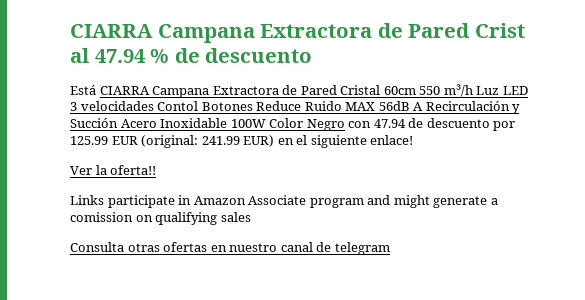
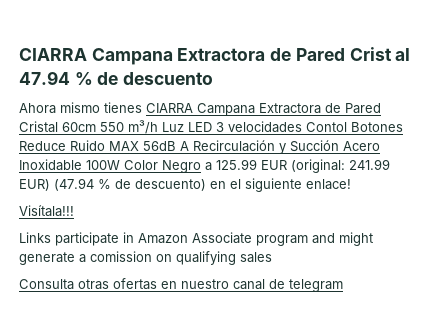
- Está CIARRA Campana Extractora de Pared Cristal 60cm 550 m³/h Luz LED 3 velocidades Contol Botones Reduce Ruido MAX 56dB A Recirculación y Succión Acero Inoxidable 100W Color Negro con 47.94 de descuento por 125.99 EUR (original: 241.99 EUR) en el siguiente enlace!
+ Ahora mismo tienes CIARRA Campana Extractora de Pared Cristal 60cm 550 m³/h Luz LED 3 velocidades Contol Botones Reduce Ruido MAX 56dB A Recirculación y Succión Acero Inoxidable 100W Color Negro a 125.99 EUR (original: 241.99 EUR) (47.94 % de descuento) en el siguiente enlace!
- Ver la oferta!!
+ Visítala!!!

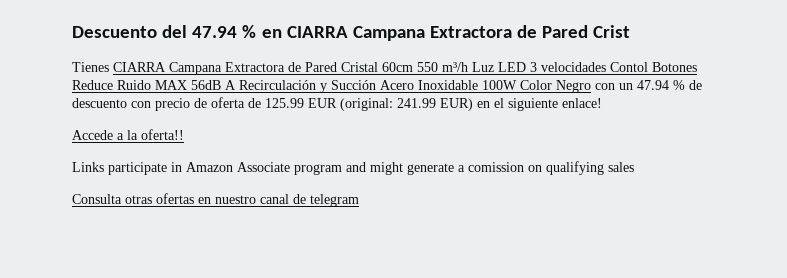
- CIARRA Campana Extractora de Pared Crist al 47.94 % de descuento
- Ahora mismo tienes CIARRA Campana Extractora de Pared Cristal 60cm 550 m³/h Luz LED 3 velocidades Contol Botones Reduce Ruido MAX 56dB A Recirculación y Succión Acero Inoxidable 100W Color Negro a 125.99 EUR (original: 241.99 EUR) (47.94 % de descuento) en el siguiente enlace!
+ Descuento del 47.94 % en CIARRA Campana Extractora de Pared Crist
+ Tienes CIARRA Campana Extractora de Pared Cristal 60cm 550 m³/h Luz LED 3 velocidades Contol Botones Reduce Ruido MAX 56dB A Recirculación y Succión Acero Inoxidable 100W Color Negro con un 47.94 % de descuento con precio de oferta de 125.99 EUR (original: 241.99 EUR) en el siguiente enlace!
- Visítala!!!
+ Accede a la oferta!!

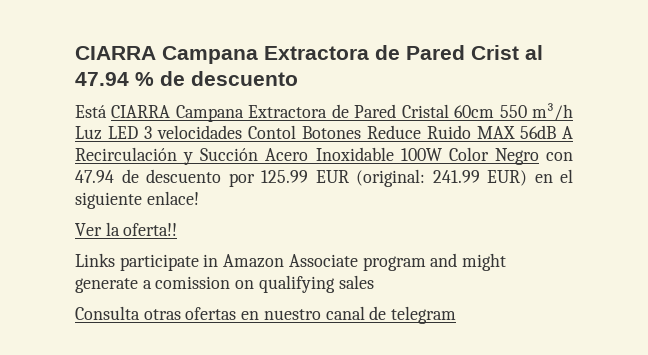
- Descuento del 47.94 % en CIARRA Campana Extractora de Pared Crist
- Tienes CIARRA Campana Extractora de Pared Cristal 60cm 550 m³/h Luz LED 3 velocidades Contol Botones Reduce Ruido MAX 56dB A Recirculación y Succión Acero Inoxidable 100W Color Negro con un 47.94 % de descuento con precio de oferta de 125.99 EUR (original: 241.99 EUR) en el siguiente enlace!
+ CIARRA Campana Extractora de Pared Crist al 47.94 % de descuento
+ Está CIARRA Campana Extractora de Pared Cristal 60cm 550 m³/h Luz LED 3 velocidades Contol Botones Reduce Ruido MAX 56dB A Recirculación y Succión Acero Inoxidable 100W Color Negro con 47.94 de descuento por 125.99 EUR (original: 241.99 EUR) en el siguiente enlace!
- Accede a la oferta!!
+ Ver la oferta!!

